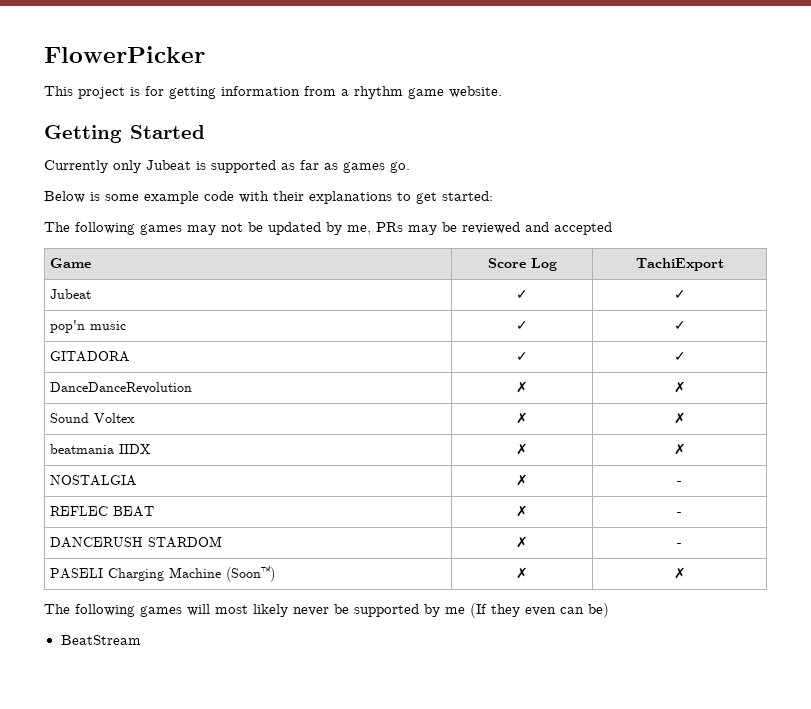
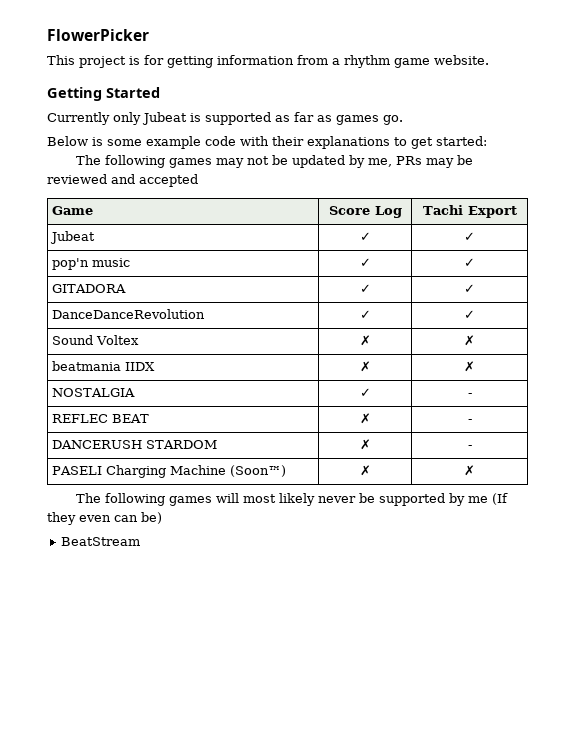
- Game | Score Log | TachiExport
+ Game | Score Log | Tachi Export
- DanceDanceRevolution | ✗ | ✗
+ DanceDanceRevolution | ✓ | ✓
- NOSTALGIA | ✗ | -
+ NOSTALGIA | ✓ | -

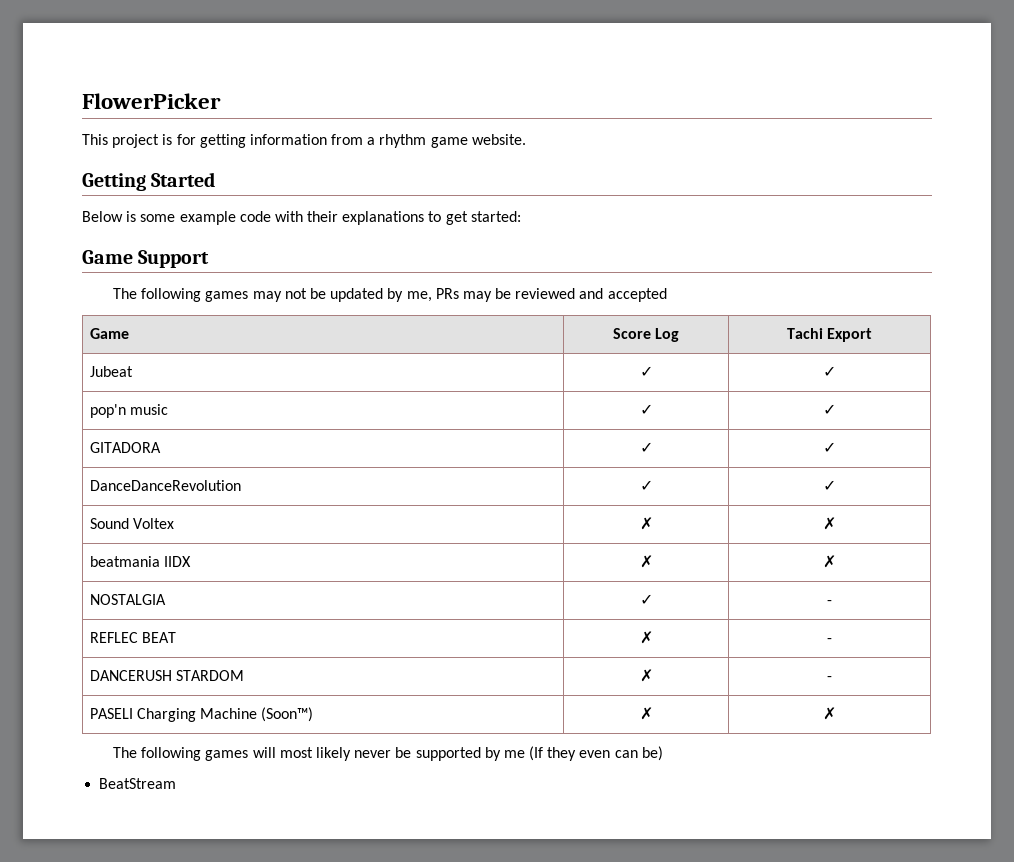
- Currently only Jubeat is supported as far as games go.
+ Game Support

